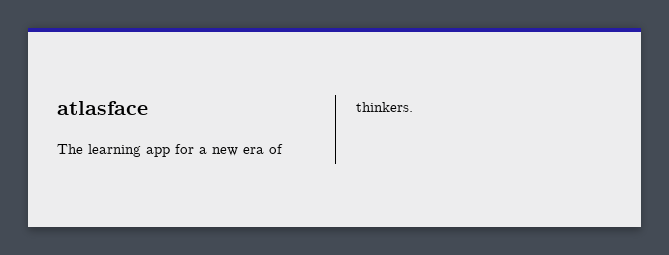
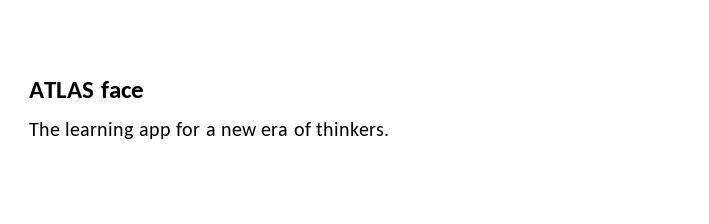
- atlasface
+ ATLAS face

